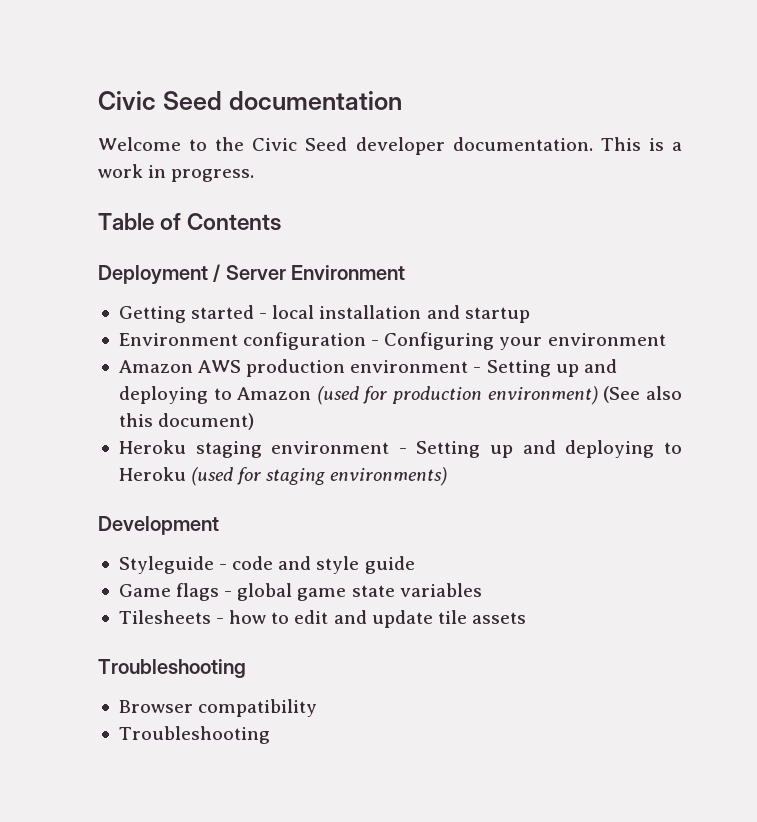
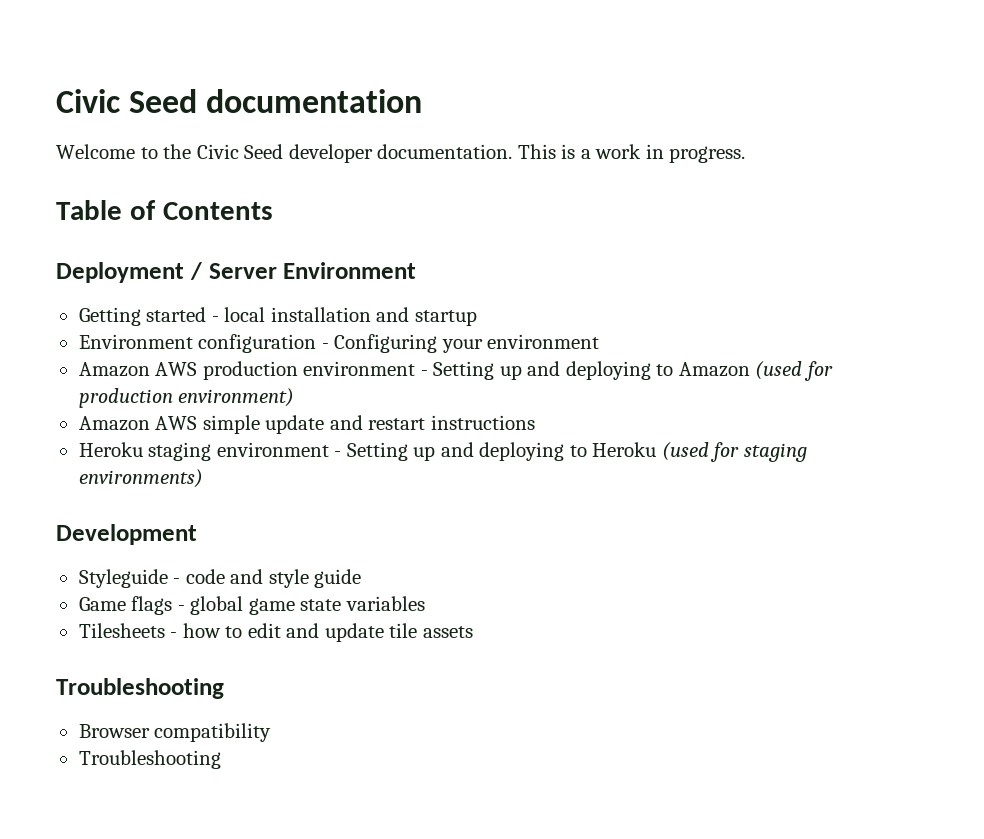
- Amazon AWS production environment - Setting up and deploying to Amazon (used for production environment) (See also this document)
+ Amazon AWS production environment - Setting up and deploying to Amazon (used for production environment)
+ Amazon AWS simple update and restart instructions

